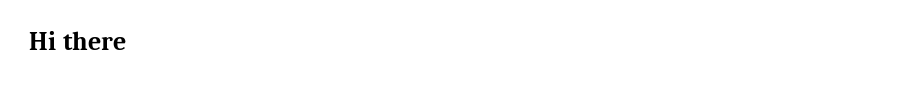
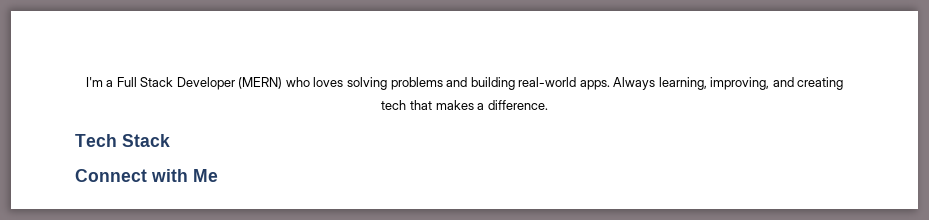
- Hi there
+ I'm a Full Stack Developer (MERN) who loves solving problems and building real-world apps. Always learning, improving, and creating tech that makes a difference.
+ Tech Stack
+ Connect with Me

